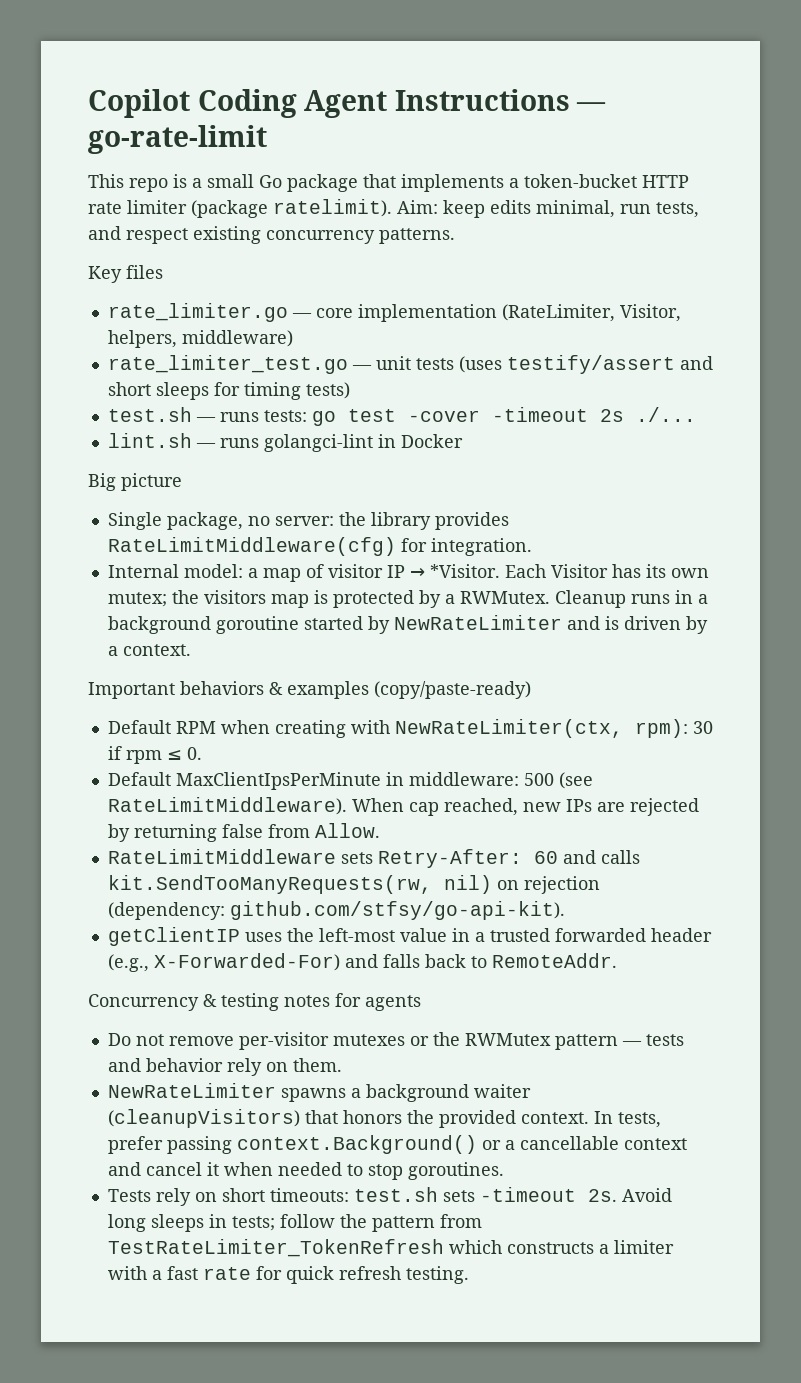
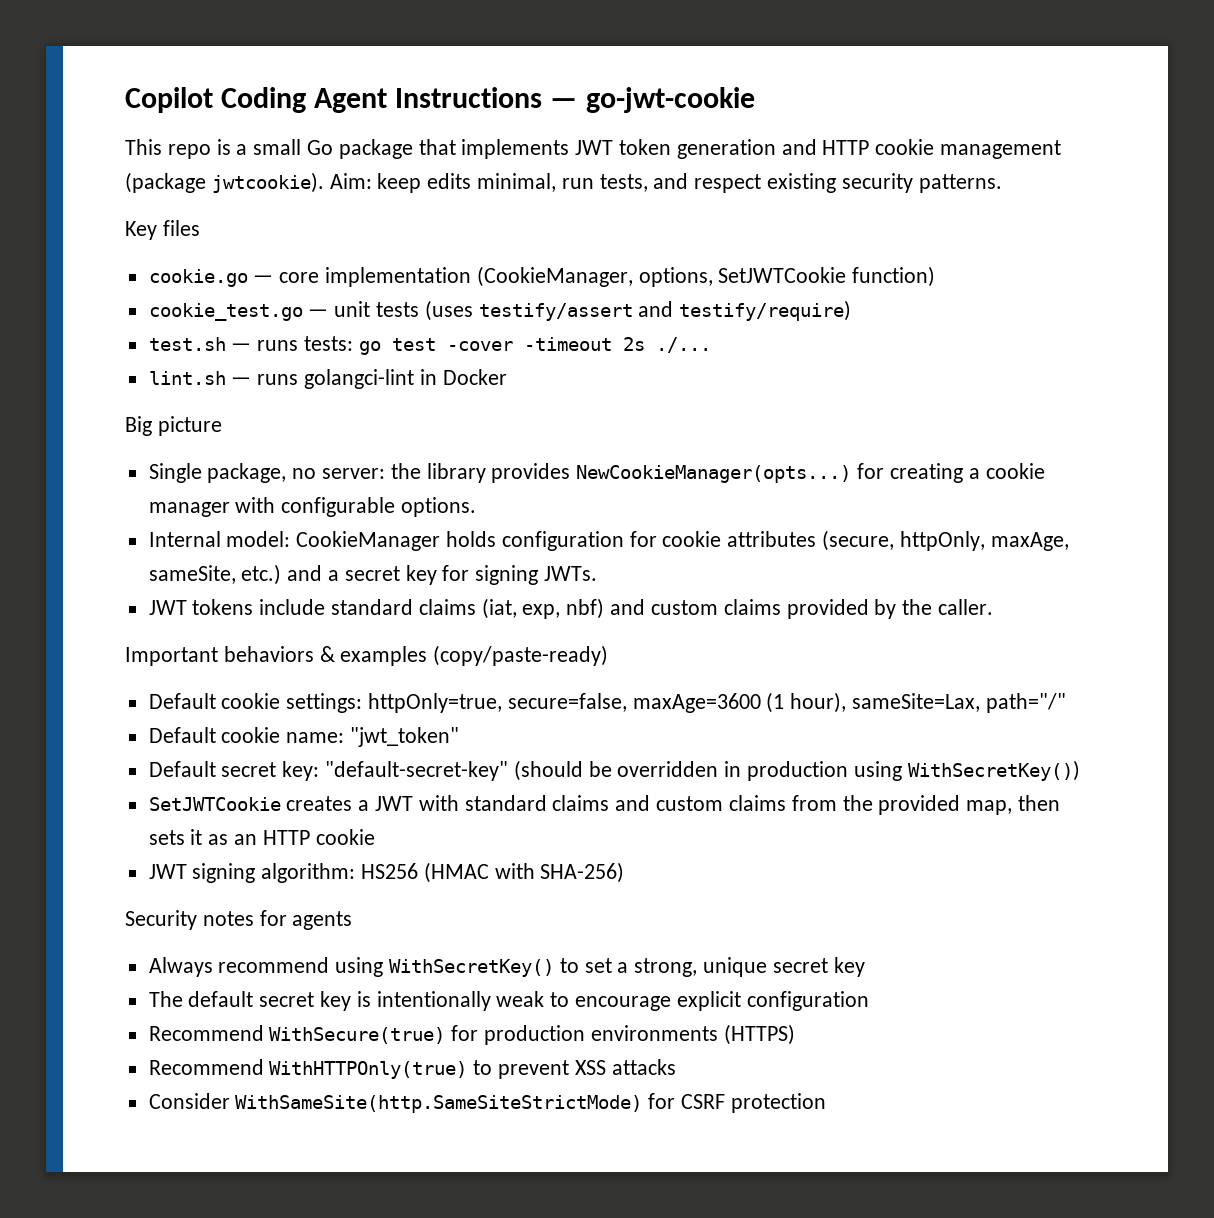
- Copilot Coding Agent Instructions — go-rate-limit
+ Copilot Coding Agent Instructions — go-jwt-cookie
- This repo is a small Go package that implements a token-bucket HTTP rate limiter (package ratelimit).
+ This repo is a small Go package that implements JWT token generation and HTTP cookie management (package jwtcookie).
- Aim: keep edits minimal, run tests, and respect existing concurrency patterns.
+ Aim: keep edits minimal, run tests, and respect existing security patterns.
- rate_limiter.go — core implementation (RateLimiter, Visitor, helpers, middleware)
- rate_limiter_test.go — unit tests (uses testify/assert and short sleeps for timing tests)
+ cookie.go — core implementation (CookieManager, options, SetJWTCookie function)
+ cookie_test.go — unit tests (uses testify/assert and testify/require)
- Single package, no server: the library provides RateLimitMiddleware(cfg) for integration.
- Internal model: a map of visitor IP → *Visitor. Each Visitor has its own mutex; the visitors map is protected by a RWMutex. Cleanup runs in a background goroutine started by NewRateLimiter and is driven by a context.
+ Single package, no server: the library provides NewCookieManager(opts...) for creating a cookie manager with configurable options.
+ Internal model: CookieManager holds configuration for cookie attributes (secure, httpOnly, maxAge, sameSite, etc.) and a secret key for signing JWTs.
+ JWT tokens include standard claims (iat, exp, nbf) and custom claims provided by the caller.
- Default RPM when creating with NewRateLimiter(ctx, rpm): 30 if rpm ≤ 0.
- Default MaxClientIpsPerMinute in middleware: 500 (see RateLimitMiddleware). When cap reached, new IPs are rejected by returning false from Allow.
- RateLimitMiddleware sets Retry-After: 60 and calls kit.SendTooManyRequests(rw, nil) on rejection (dependency: github.com/stfsy/go-api-kit).
- getClientIP uses the left-most value in a trusted forwarded header (e.g., X-Forwarded-For) and falls back to RemoteAddr.
- Concurrency & testing notes for agents
- Do not remove per-visitor mutexes or the RWMutex pattern — tests and behavior rely on them.
- NewRateLimiter spawns a background waiter (cleanupVisitors) that honors the provided context. In tests, prefer passing context.Background() or a cancellable context and cancel it when needed to stop goroutines.
- Tests rely on short timeouts: test.sh sets -timeout 2s. Avoid long sleeps in tests; follow the pattern from TestRateLimiter_TokenRefresh which constructs a limiter with a fast rate for quick refresh testing.
+ Default cookie settings: httpOnly=true, secure=false, maxAge=3600 (1 hour), sameSite=Lax, path="/"
+ Default cookie name: "jwt_token"
+ Default secret key: "default-secret-key" (should be overridden in production using WithSecretKey())
+ SetJWTCookie creates a JWT with standard claims and custom claims from the provided map, then sets it as an HTTP cookie
+ JWT signing algorithm: HS256 (HMAC with SHA-256)
+ Security notes for agents
+ Always recommend using WithSecretKey() to set a strong, unique secret key
+ The default secret key is intentionally weak to encourage explicit configuration
+ Recommend WithSecure(true) for production environments (HTTPS)
+ Recommend WithHTTPOnly(true) to prevent XSS attacks
+ Consider WithSameSite(http.SameSiteStrictMode) for CSRF protection

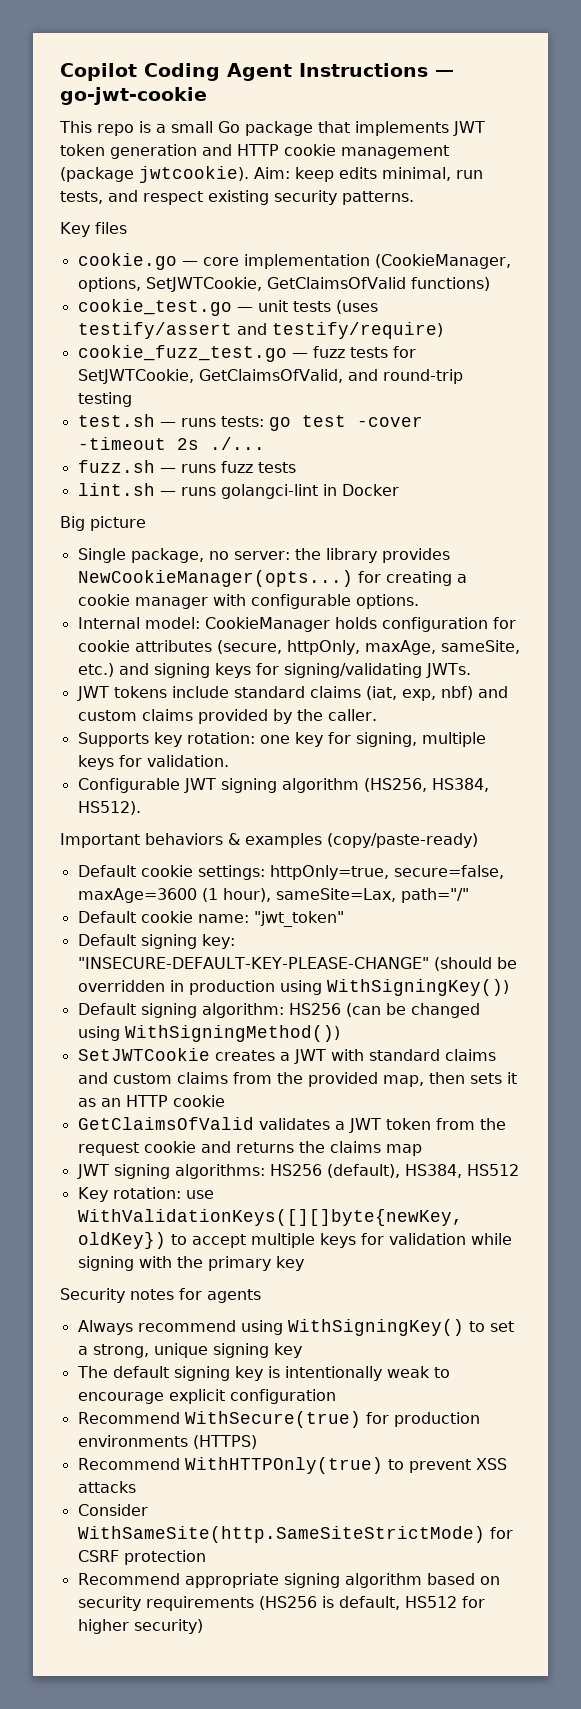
- cookie.go — core implementation (CookieManager, options, SetJWTCookie function)
+ cookie.go — core implementation (CookieManager, options, SetJWTCookie, GetClaimsOfValid functions)
+ cookie_fuzz_test.go — fuzz tests for SetJWTCookie, GetClaimsOfValid, and round-trip testing
+ fuzz.sh — runs fuzz tests
- Internal model: CookieManager holds configuration for cookie attributes (secure, httpOnly, maxAge, sameSite, etc.) and a secret key for signing JWTs.
+ Internal model: CookieManager holds configuration for cookie attributes (secure, httpOnly, maxAge, sameSite, etc.) and signing keys for signing/validating JWTs.
+ Supports key rotation: one key for signing, multiple keys for validation.
+ Configurable JWT signing algorithm (HS256, HS384, HS512).
- Default secret key: "default-secret-key" (should be overridden in production using WithSecretKey())
+ Default signing key: "INSECURE-DEFAULT-KEY-PLEASE-CHANGE" (should be overridden in production using WithSigningKey())
+ Default signing algorithm: HS256 (can be changed using WithSigningMethod())
- JWT signing algorithm: HS256 (HMAC with SHA-256)
+ GetClaimsOfValid validates a JWT token from the request cookie and returns the claims map
+ JWT signing algorithms: HS256 (default), HS384, HS512
+ Key rotation: use WithValidationKeys([][]byte{newKey, oldKey}) to accept multiple keys for validation while signing with the primary key
- Always recommend using WithSecretKey() to set a strong, unique secret key
+ Always recommend using WithSigningKey() to set a strong, unique signing key
- The default secret key is intentionally weak to encourage explicit configuration
+ The default signing key is intentionally weak to encourage explicit configuration
+ Recommend appropriate signing algorithm based on security requirements (HS256 is default, HS512 for higher security)

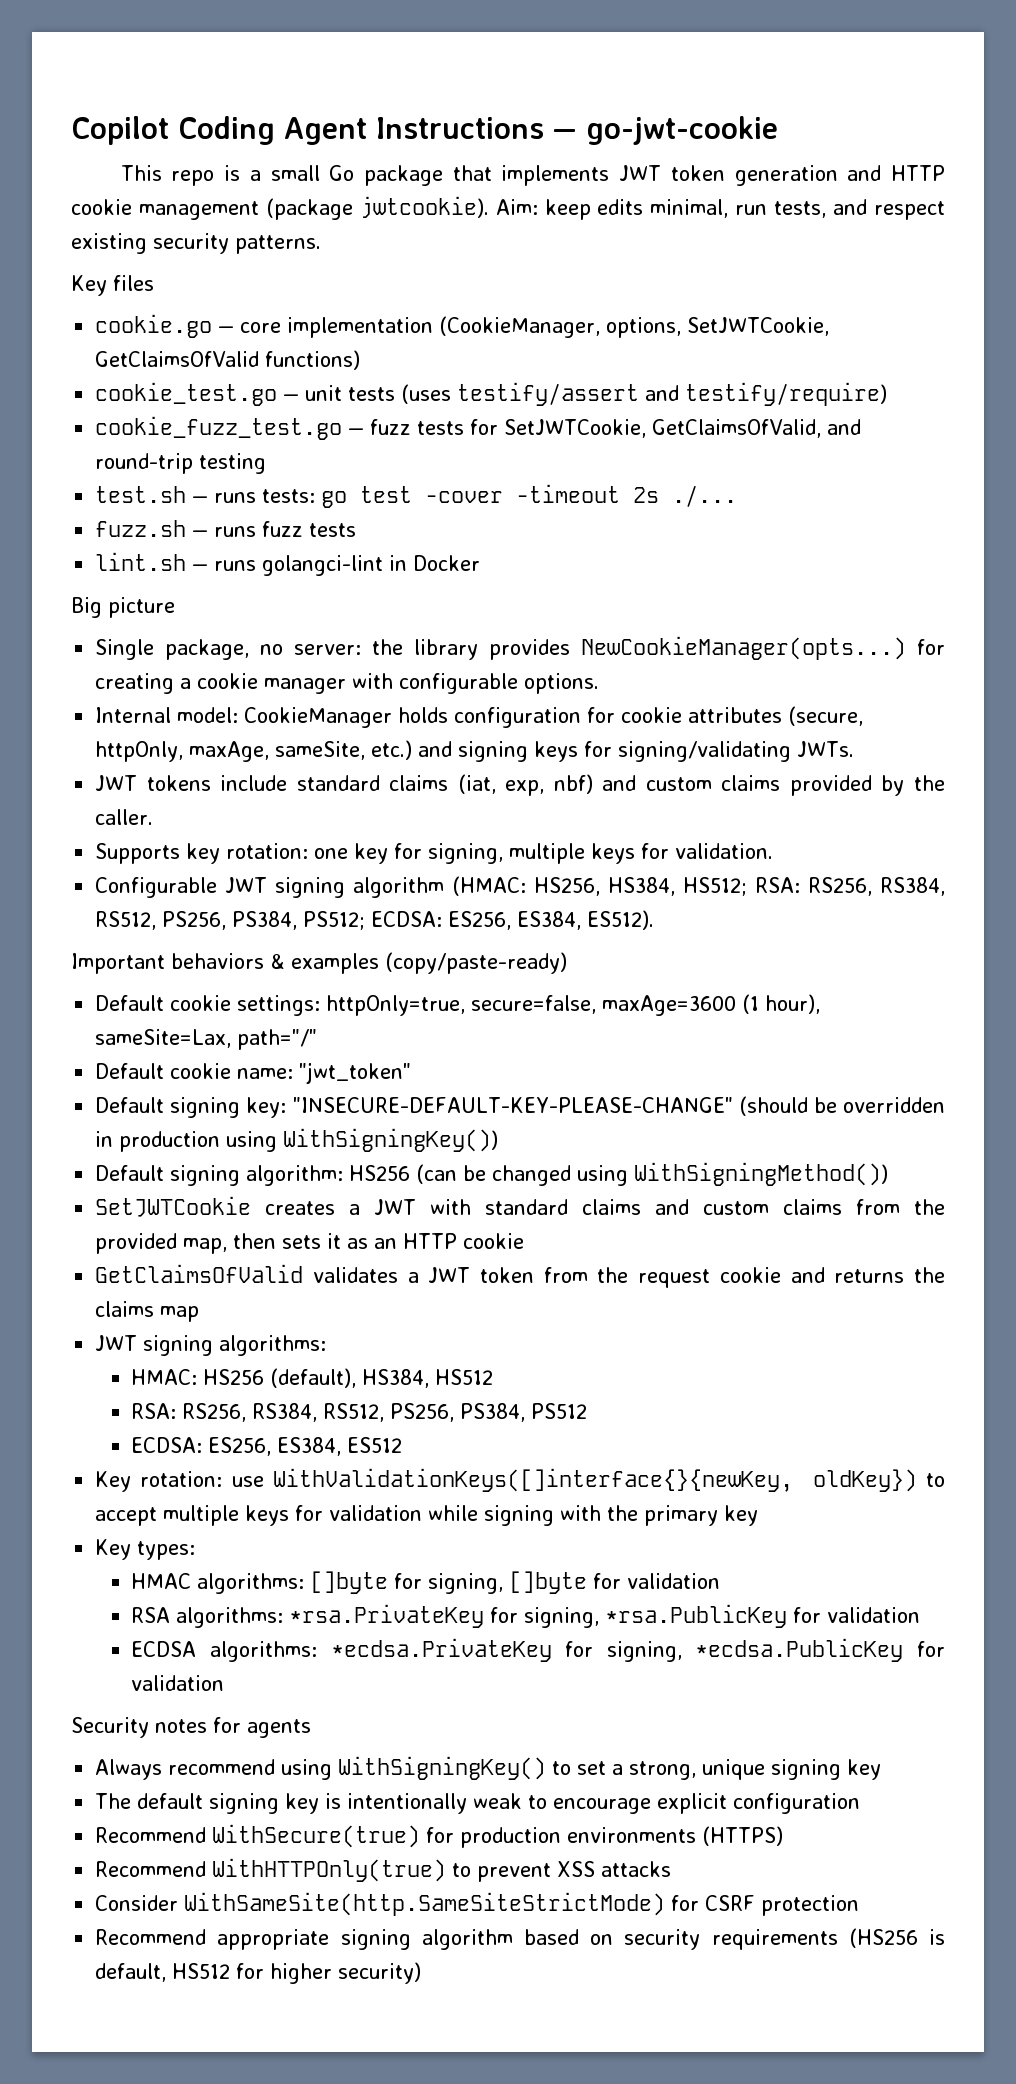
- Configurable JWT signing algorithm (HS256, HS384, HS512).
+ Configurable JWT signing algorithm (HMAC: HS256, HS384, HS512; RSA: RS256, RS384, RS512, PS256, PS384, PS512; ECDSA: ES256, ES384, ES512).
- JWT signing algorithms: HS256 (default), HS384, HS512
+ JWT signing algorithms:
+ HMAC: HS256 (default), HS384, HS512
+ RSA: RS256, RS384, RS512, PS256, PS384, PS512
+ ECDSA: ES256, ES384, ES512
- Key rotation: use WithValidationKeys([][]byte{newKey, oldKey}) to accept multiple keys for validation while signing with the primary key
+ Key rotation: use WithValidationKeys([]interface{}{newKey, oldKey}) to accept multiple keys for validation while signing with the primary key
+ Key types:
+ HMAC algorithms: []byte for signing, []byte for validation
+ RSA algorithms: *rsa.PrivateKey for signing, *rsa.PublicKey for validation
+ ECDSA algorithms: *ecdsa.PrivateKey for signing, *ecdsa.PublicKey for validation

